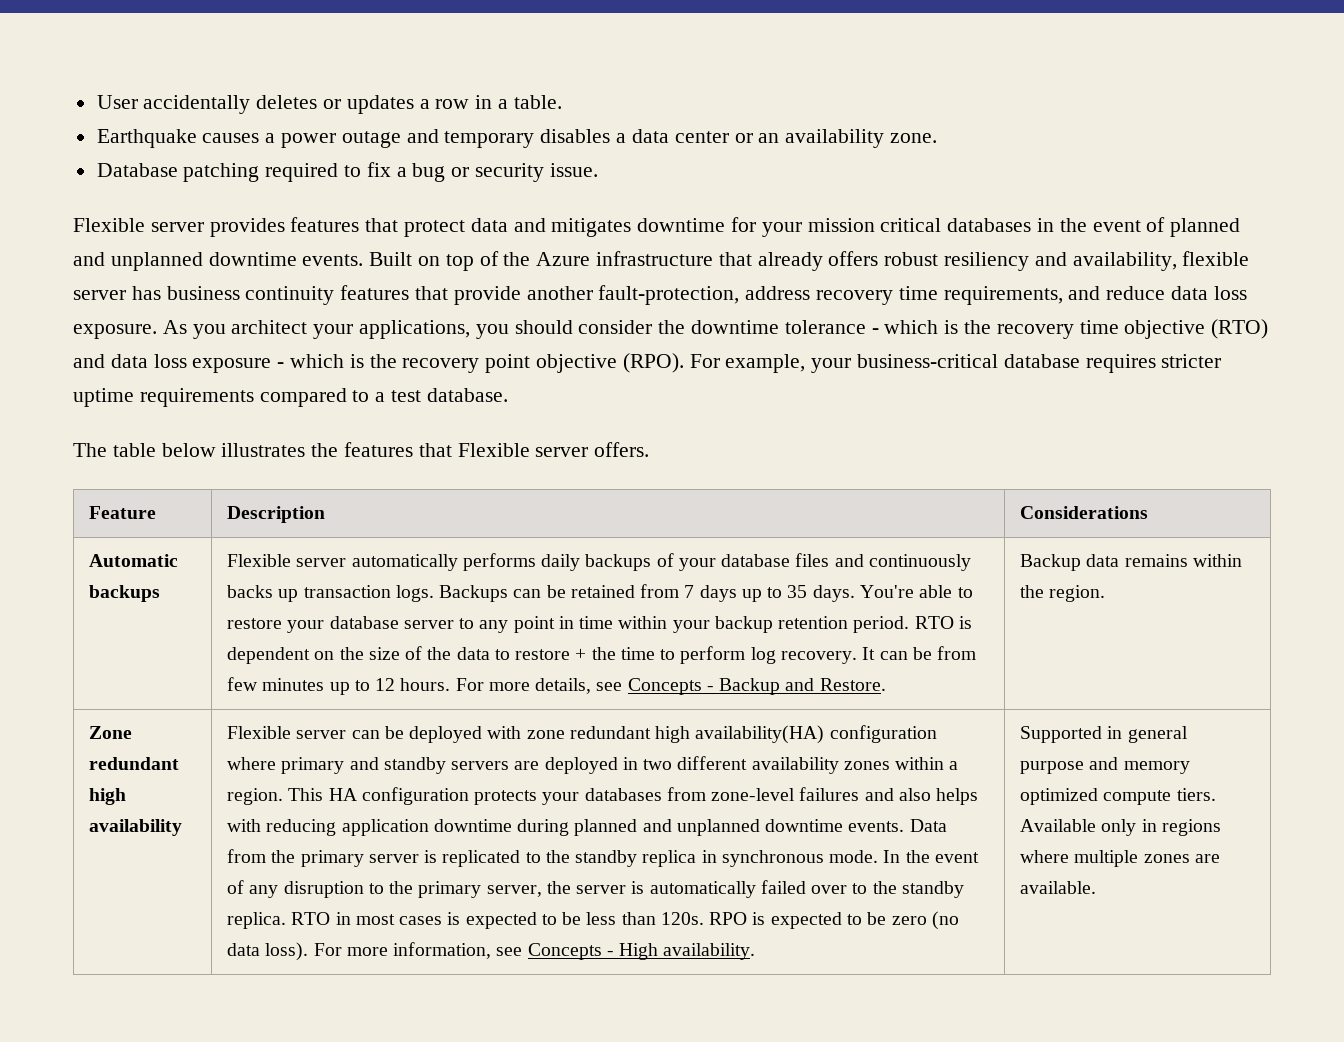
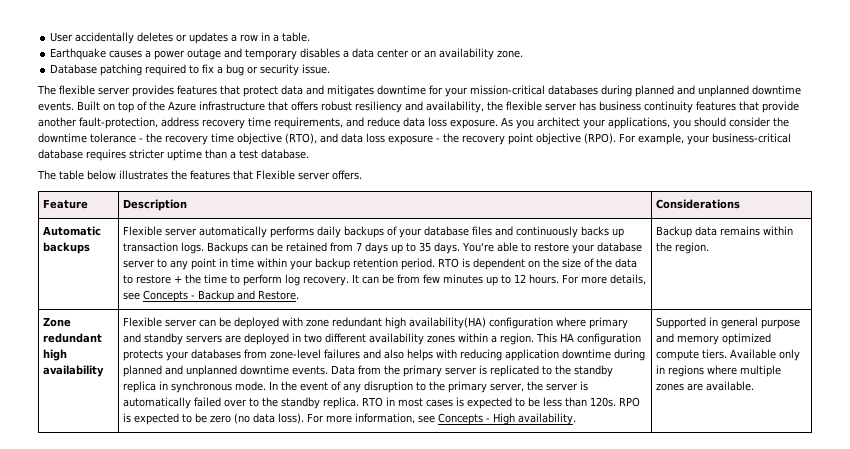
- Flexible server provides features that protect data and mitigates downtime for your mission critical databases in the event of planned and unplanned downtime events.
+ The flexible server provides features that protect data and mitigates downtime for your mission-critical databases during planned and unplanned downtime events.
- Built on top of the Azure infrastructure that already offers robust resiliency and availability, flexible server has business continuity features that provide another fault-protection, address recovery time requirements, and reduce data loss exposure.
+ Built on top of the Azure infrastructure that offers robust resiliency and availability, the flexible server has business continuity features that provide another fault-protection, address recovery time requirements, and reduce data loss exposure.
- As you architect your applications, you should consider the downtime tolerance - which is the recovery time objective (RTO) and data loss exposure - which is the recovery point objective (RPO).
+ As you architect your applications, you should consider the downtime tolerance - the recovery time objective (RTO), and data loss exposure - the recovery point objective (RPO).
- For example, your business-critical database requires stricter uptime requirements compared to a test database.
+ For example, your business-critical database requires stricter uptime than a test database.

